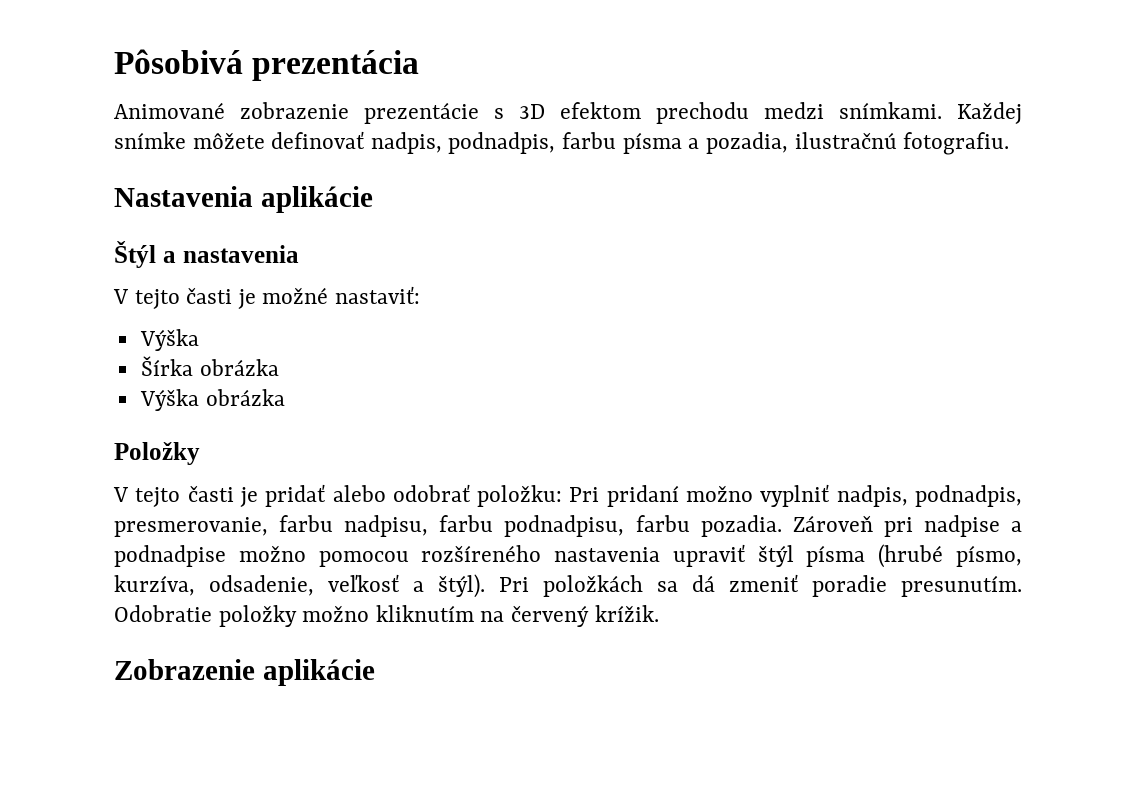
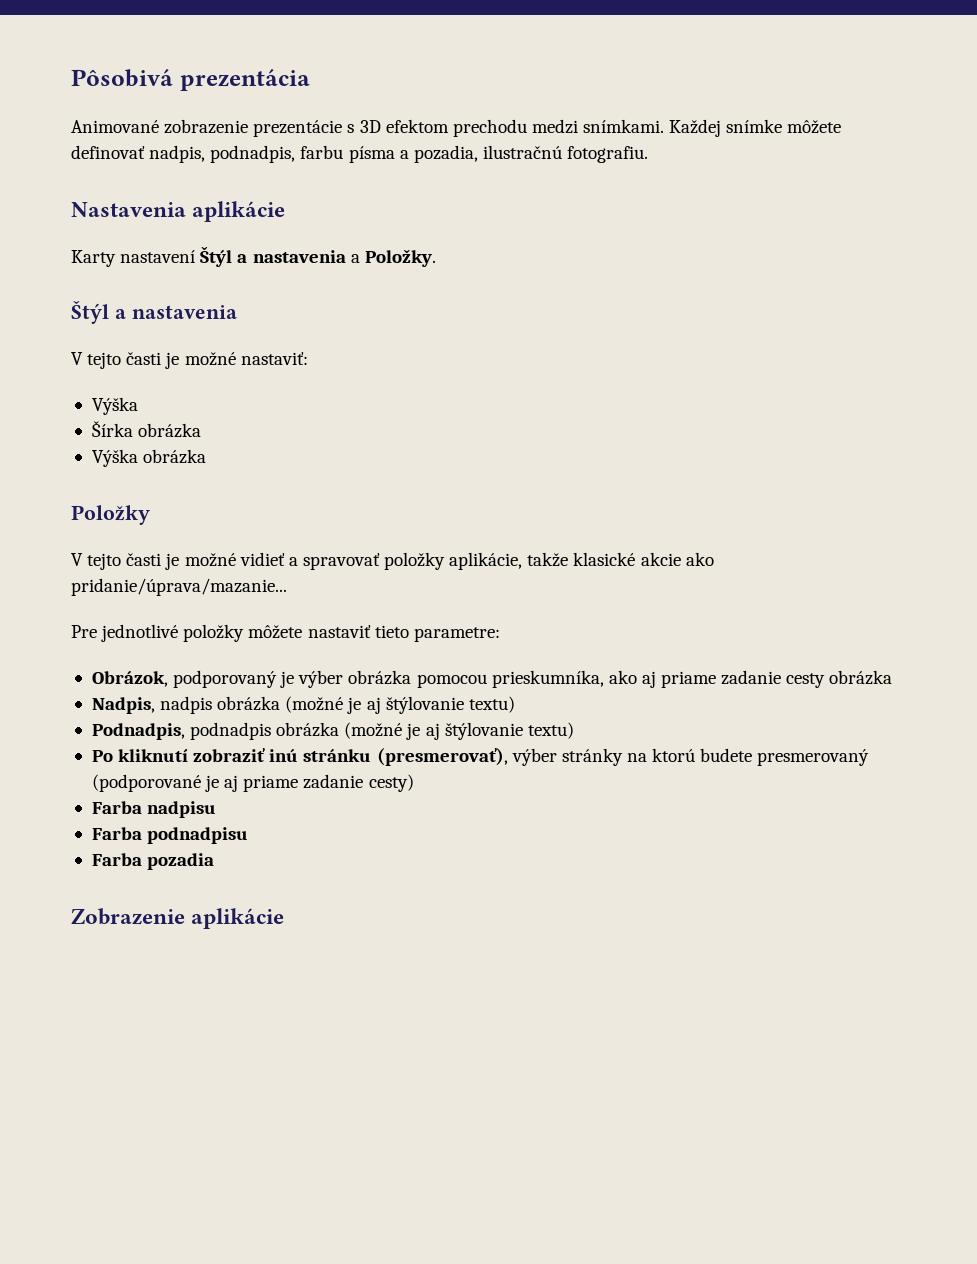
+ Karty nastavení Štýl a nastavenia a Položky.
- V tejto časti je pridať alebo odobrať položku: Pri pridaní možno vyplniť nadpis, podnadpis, presmerovanie, farbu nadpisu, farbu podnadpisu, farbu pozadia. Zároveň pri nadpise a podnadpise možno pomocou rozšíreného nastavenia upraviť štýl písma (hrubé písmo, kurzíva, odsadenie, veľkosť a štýl). Pri položkách sa dá zmeniť poradie presunutím. Odobratie položky možno kliknutím na červený krížik.
+ V tejto časti je možné vidieť a spravovať položky aplikácie, takže klasické akcie ako pridanie/úprava/mazanie...
+ Pre jednotlivé položky môžete nastaviť tieto parametre:
+ Obrázok, podporovaný je výber obrázka pomocou prieskumníka, ako aj priame zadanie cesty obrázka
+ Nadpis, nadpis obrázka (možné je aj štýlovanie textu)
+ Podnadpis, podnadpis obrázka (možné je aj štýlovanie textu)
+ Po kliknutí zobraziť inú stránku (presmerovať), výber stránky na ktorú budete presmerovaný (podporované je aj priame zadanie cesty)
+ Farba nadpisu
+ Farba podnadpisu
+ Farba pozadia

